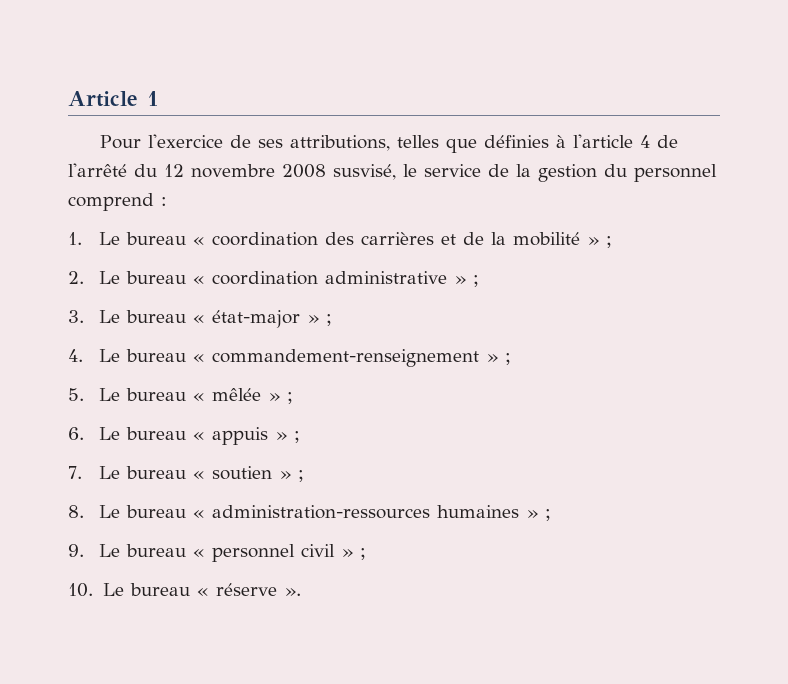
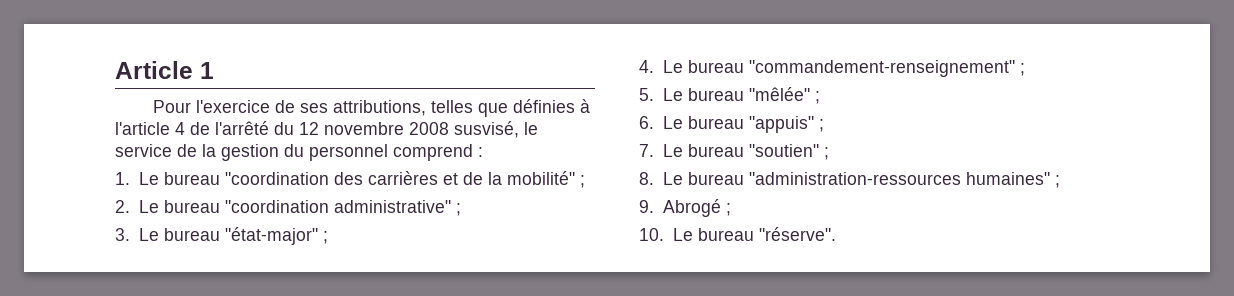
- 1. Le bureau « coordination des carrières et de la mobilité » ;
+ 1. Le bureau "coordination des carrières et de la mobilité" ;
- 2. Le bureau « coordination administrative » ;
+ 2. Le bureau "coordination administrative" ;
- 3. Le bureau « état-major » ;
+ 3. Le bureau "état-major" ;
- 4. Le bureau « commandement-renseignement » ;
+ 4. Le bureau "commandement-renseignement" ;
- 5. Le bureau « mêlée » ;
+ 5. Le bureau "mêlée" ;
- 6. Le bureau « appuis » ;
+ 6. Le bureau "appuis" ;
- 7. Le bureau « soutien » ;
+ 7. Le bureau "soutien" ;
- 8. Le bureau « administration-ressources humaines » ;
- 9. Le bureau « personnel civil » ;
- 10. Le bureau « réserve ».
+ 8. Le bureau "administration-ressources humaines" ;
+ 9. Abrogé ;
+ 10. Le bureau "réserve".

